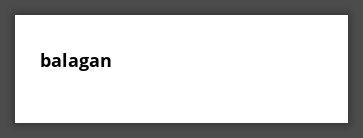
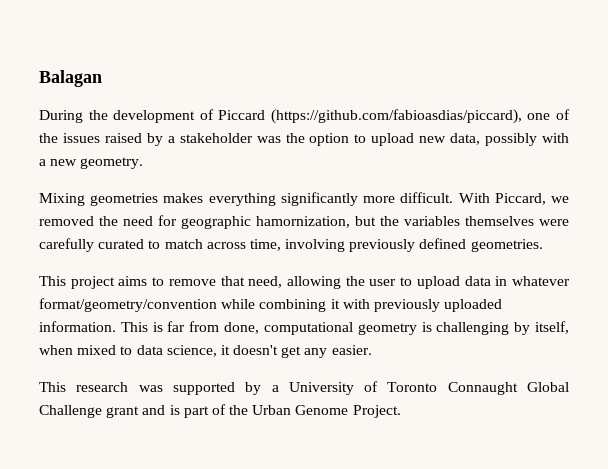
- balagan
+ Balagan
+ During the development of Piccard (https://github.com/fabioasdias/piccard), one of the issues raised by a stakeholder was the option to upload new data, possibly with a new geometry.
+ Mixing geometries makes everything significantly more difficult. With Piccard, we removed the need for geographic hamornization, but the variables themselves were carefully curated to match across time, involving previously defined geometries.
+ This project aims to remove that need, allowing the user to upload data in whatever format/geometry/convention while combining it with previously uploaded information. This is far from done, computational geometry is challenging by itself, when mixed to data science, it doesn't get any easier.
+ This research was supported by a University of Toronto Connaught Global Challenge grant and is part of the Urban Genome Project.

